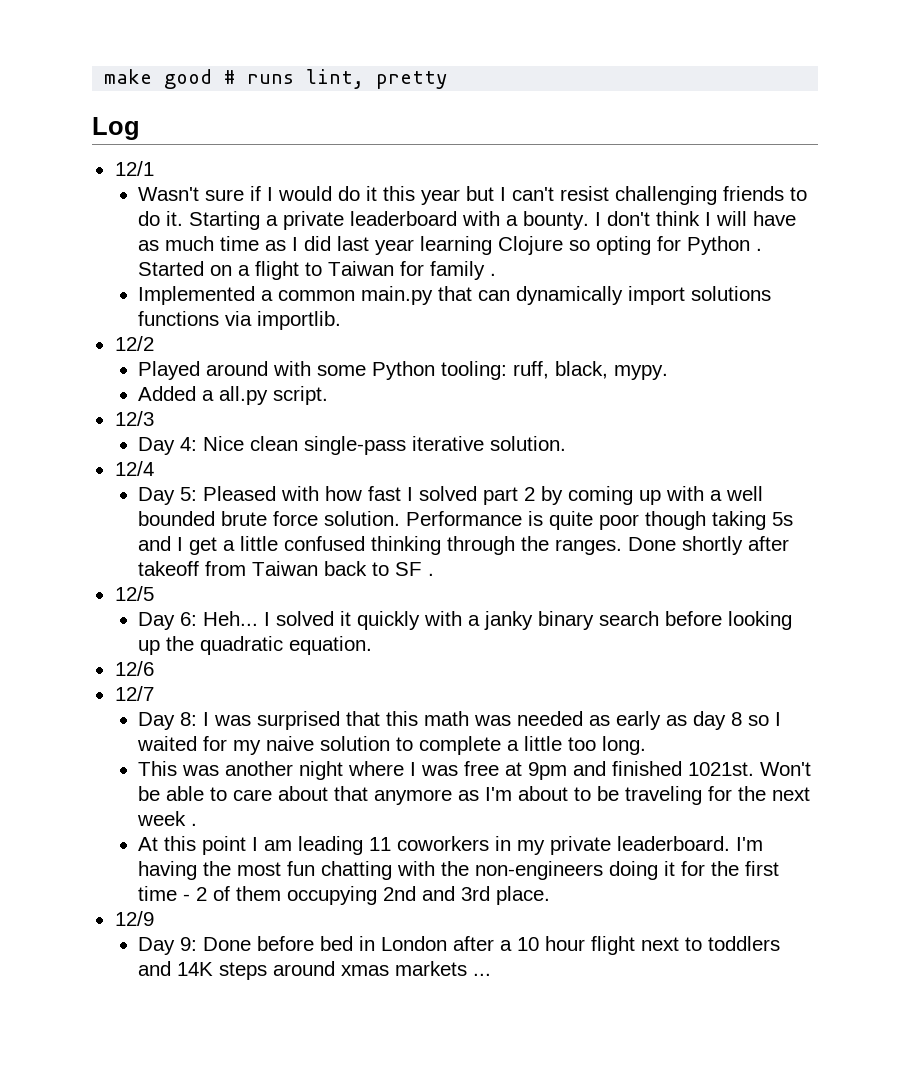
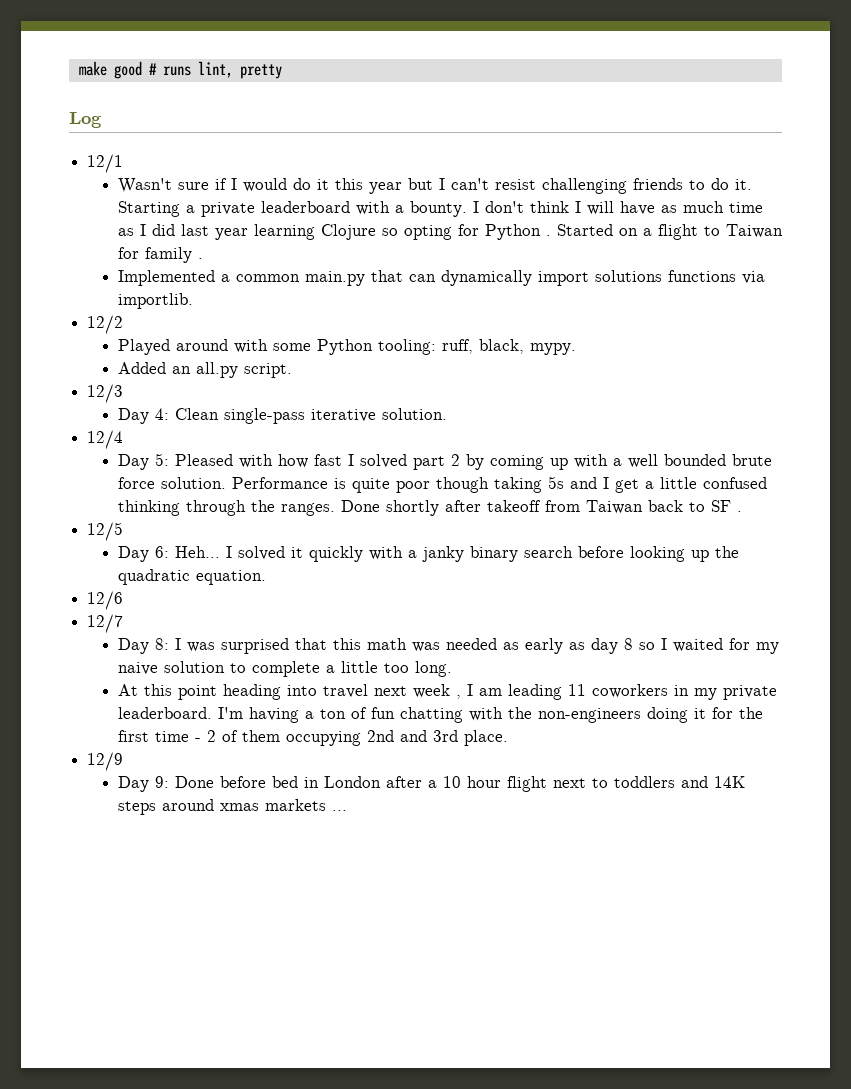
- Added a all.py script.
+ Added an all.py script.
- Day 4: Nice clean single-pass iterative solution.
+ Day 4: Clean single-pass iterative solution.
- This was another night where I was free at 9pm and finished 1021st. Won't be able to care about that anymore as I'm about to be traveling for the next week .
- At this point I am leading 11 coworkers in my private leaderboard.
+ At this point heading into travel next week , I am leading 11 coworkers in my private leaderboard.
- I'm having the most fun chatting with the non-engineers doing it for the first time - 2 of them occupying 2nd and 3rd place.
+ I'm having a ton of fun chatting with the non-engineers doing it for the first time - 2 of them occupying 2nd and 3rd place.

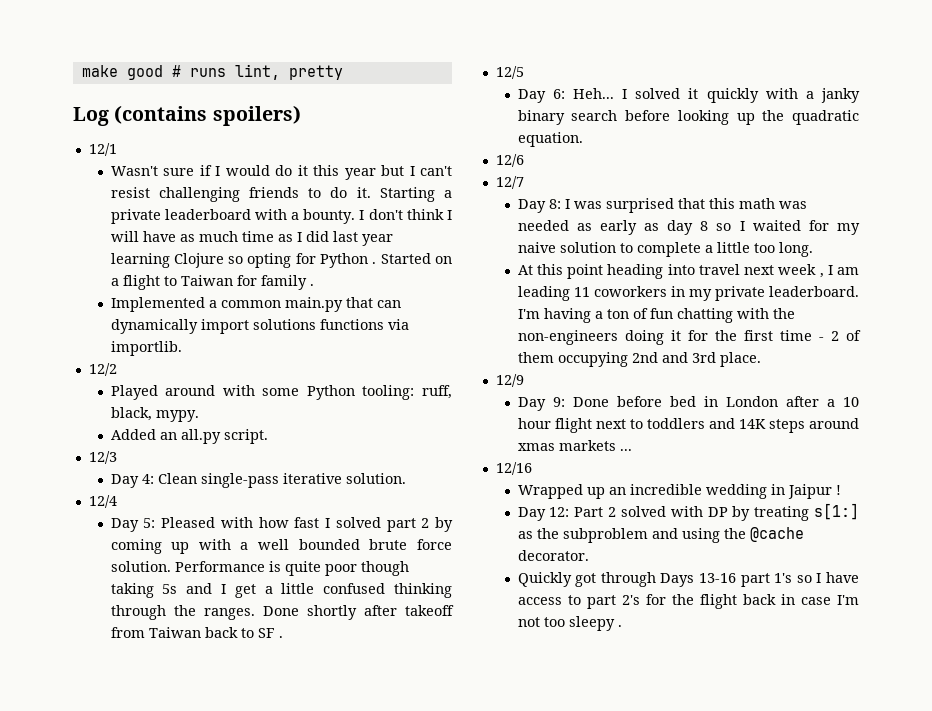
- Log
+ Log (contains spoilers)
+ 12/16
+ Wrapped up an incredible wedding in Jaipur !
+ Day 12: Part 2 solved with DP by treating s[1:] as the subproblem and using the @cache decorator.
+ Quickly got through Days 13-16 part 1's so I have access to part 2's for the flight back in case I'm not too sleepy .

